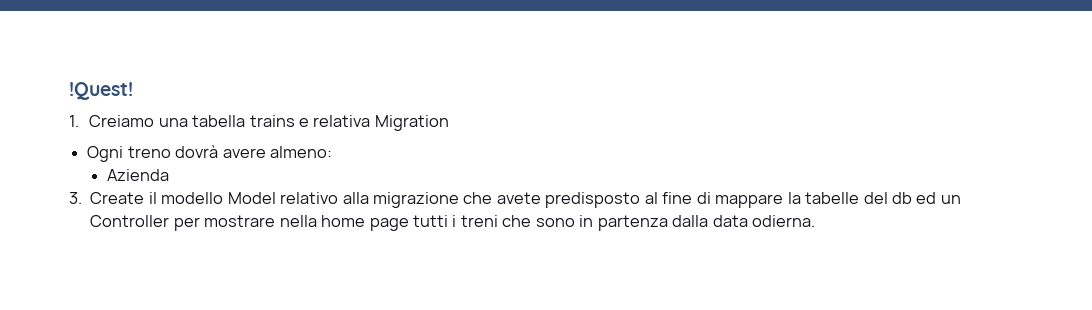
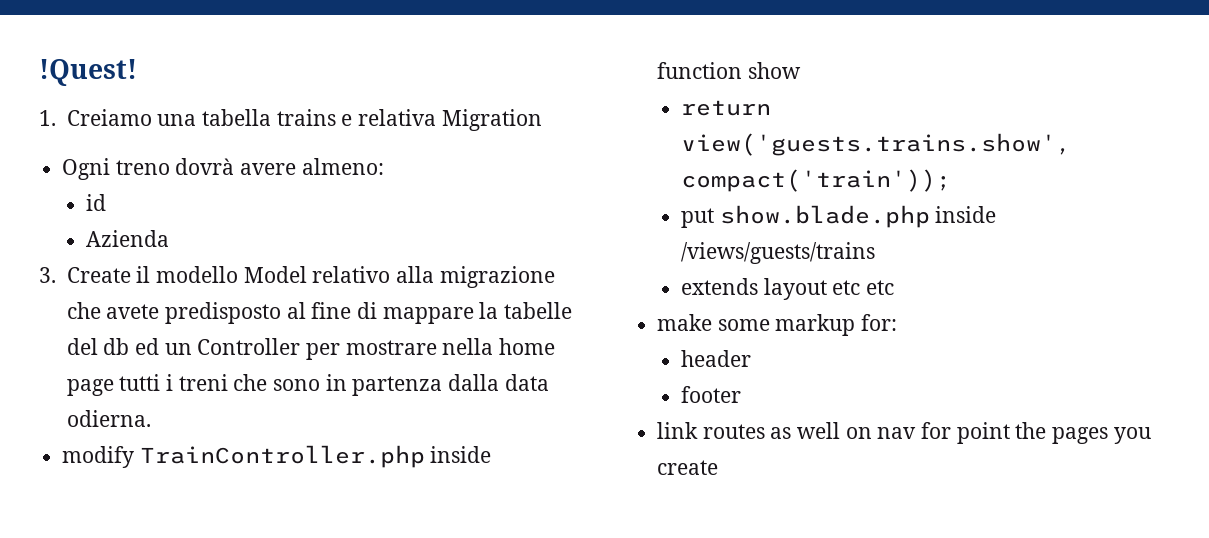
+ id
+ modify TrainController.php inside function show
+ return view('guests.trains.show', compact('train'));
+ put show.blade.php inside /views/guests/trains
+ extends layout etc etc
+ make some markup for:
+ header
+ footer
+ link routes as well on nav for point the pages you create

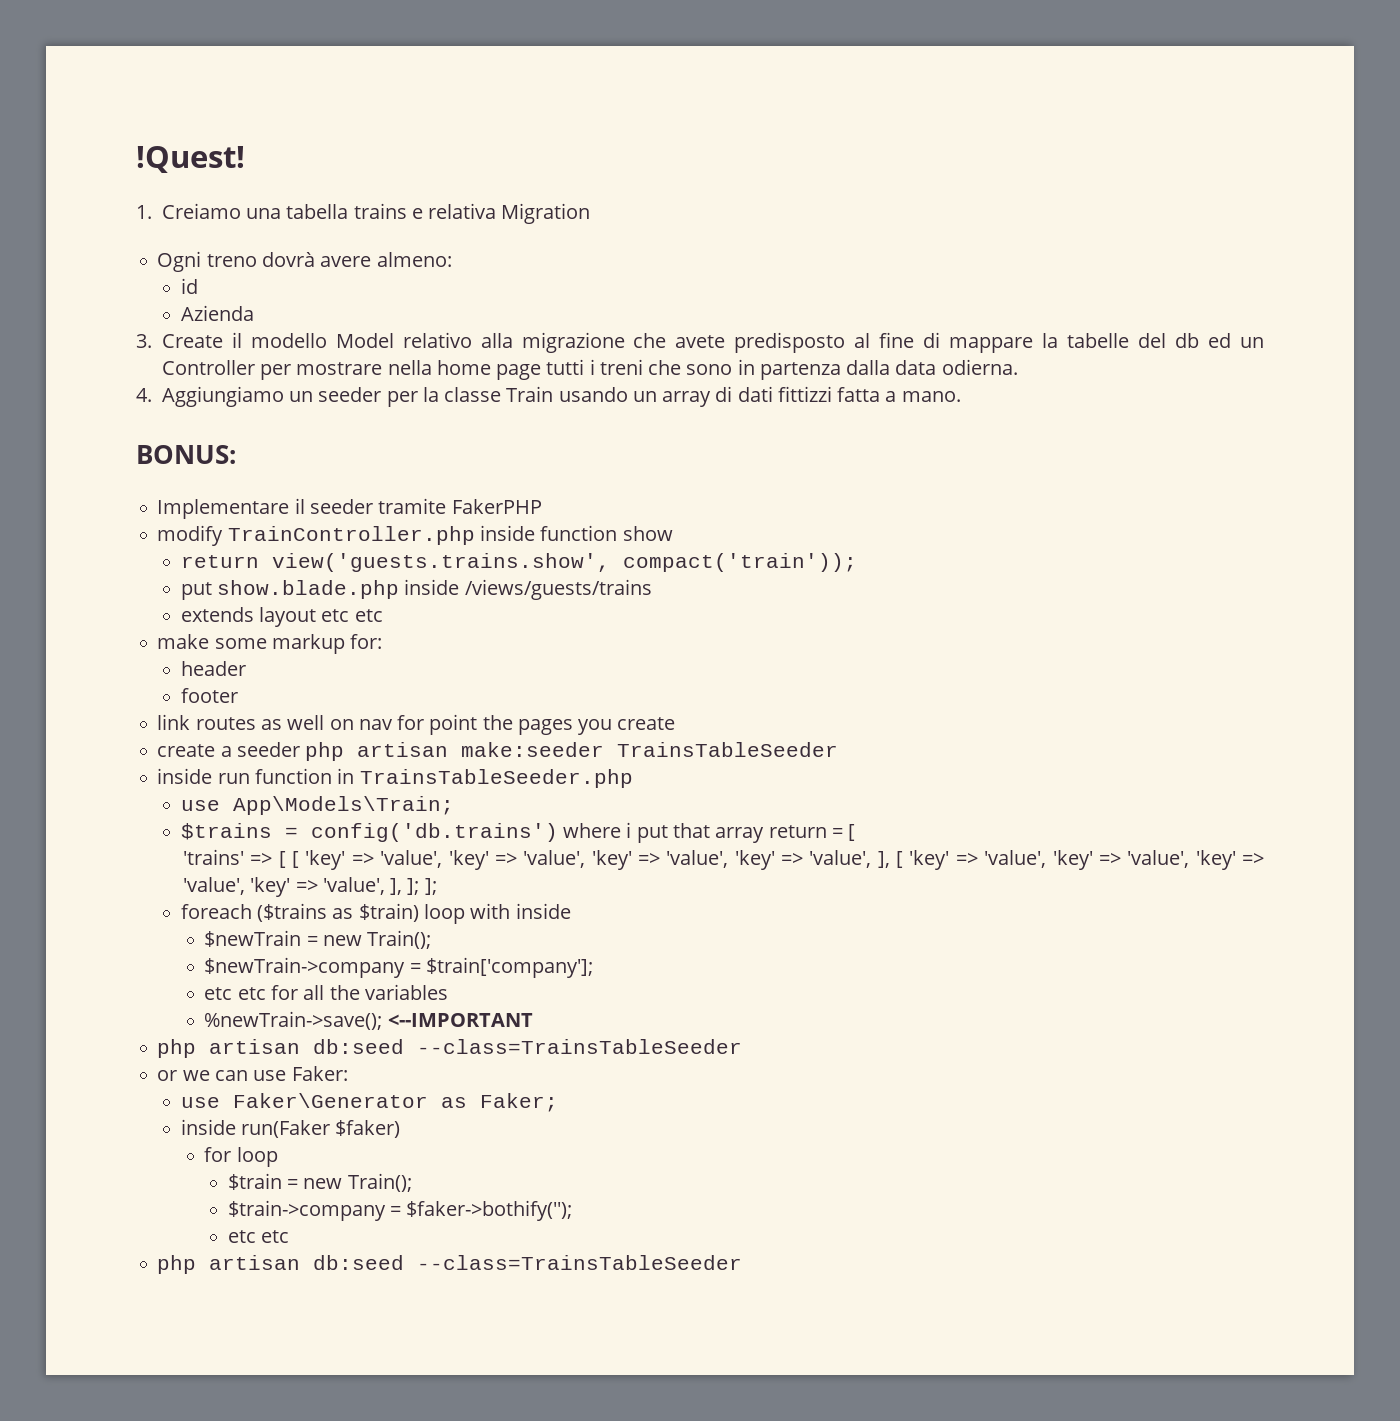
+ 4. Aggiungiamo un seeder per la classe Train usando un array di dati fittizzi fatta a mano.
+ BONUS:
+ Implementare il seeder tramite FakerPHP
+ create a seeder php artisan make:seeder TrainsTableSeeder
+ inside run function in TrainsTableSeeder.php
+ use App\Models\Train;
+ $trains = config('db.trains') where i put that array return = [
+ 'trains' => [ [ 'key' => 'value', 'key' => 'value', 'key' => 'value', 'key' => 'value', ], [ 'key' => 'value', 'key' => 'value', 'key' => 'value', 'key' => 'value', ], ]; ];
+ foreach ($trains as $train) loop with inside
+ $newTrain = new Train();
+ $newTrain->company = $train['company'];
+ etc etc for all the variables
+ %newTrain->save(); <--IMPORTANT
+ php artisan db:seed --class=TrainsTableSeeder
+ or we can use Faker:
+ use Faker\Generator as Faker;
+ inside run(Faker $faker)
+ for loop
+ $train = new Train();
+ $train->company = $faker->bothify('');
+ etc etc
+ php artisan db:seed --class=TrainsTableSeeder

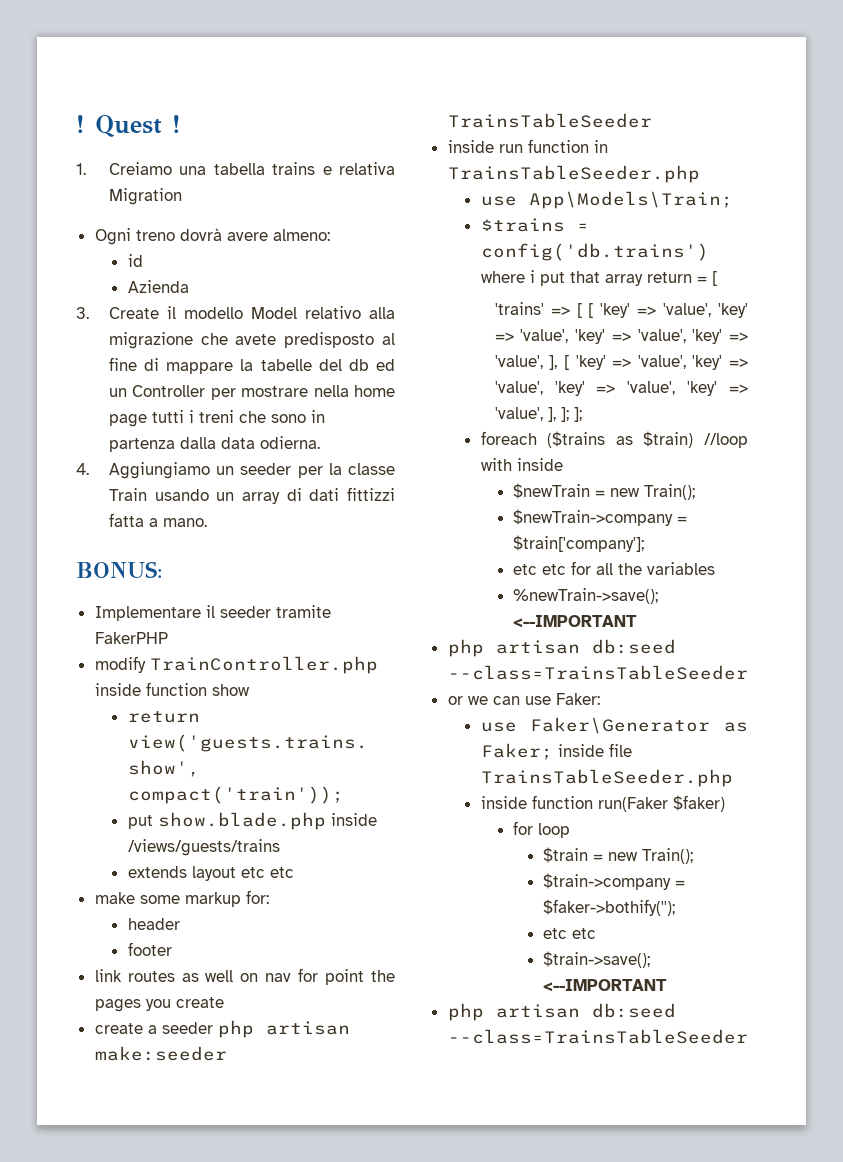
- !Quest!
+ ! Quest !
- foreach ($trains as $train) loop with inside
+ foreach ($trains as $train) //loop with inside
- use Faker\Generator as Faker;
- inside run(Faker $faker)
+ use Faker\Generator as Faker; inside file TrainsTableSeeder.php
+ inside function run(Faker $faker)
+ $train->save(); <--IMPORTANT

